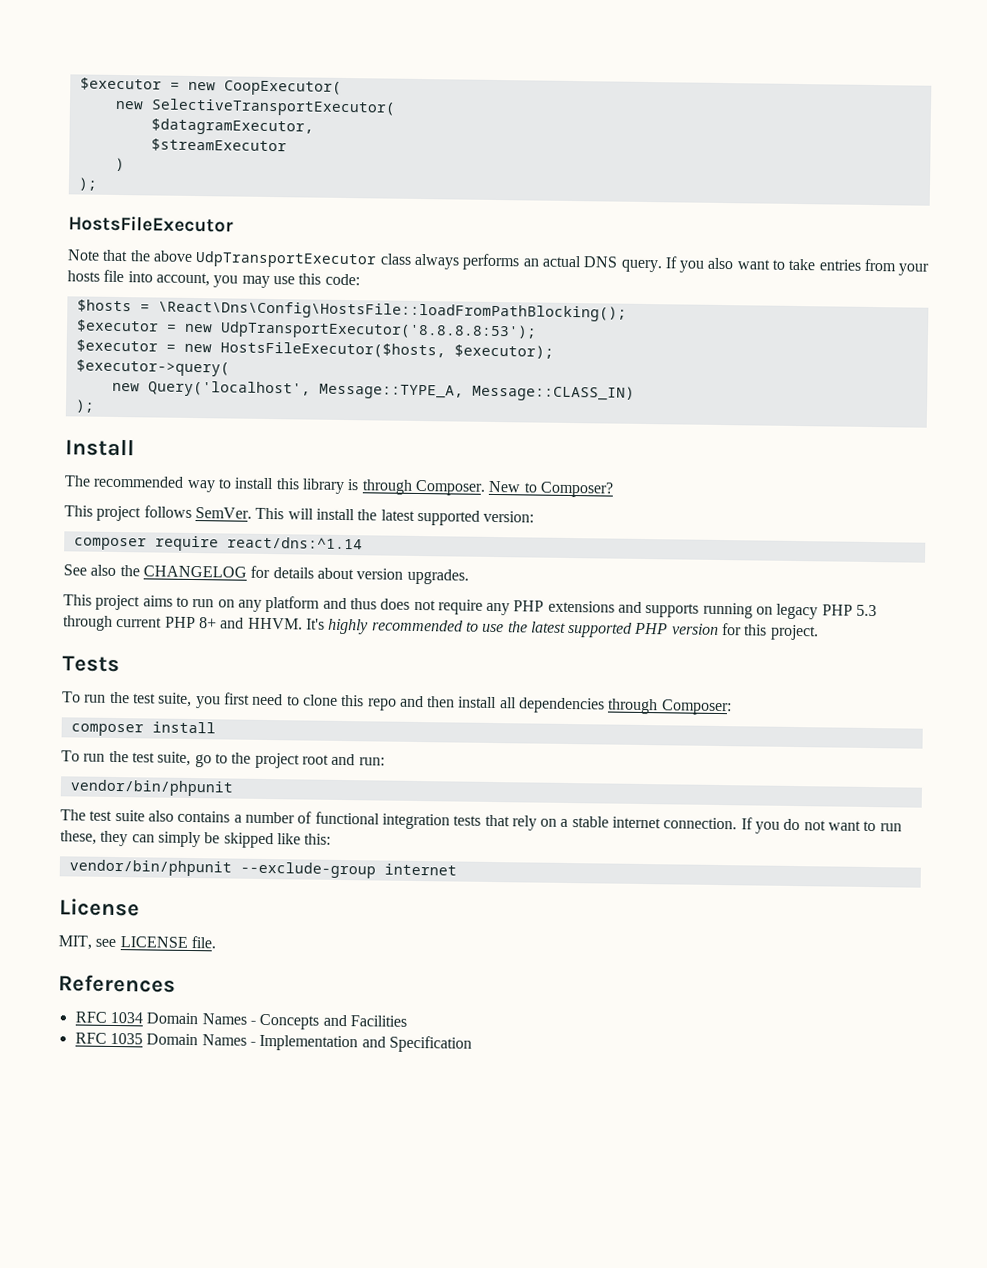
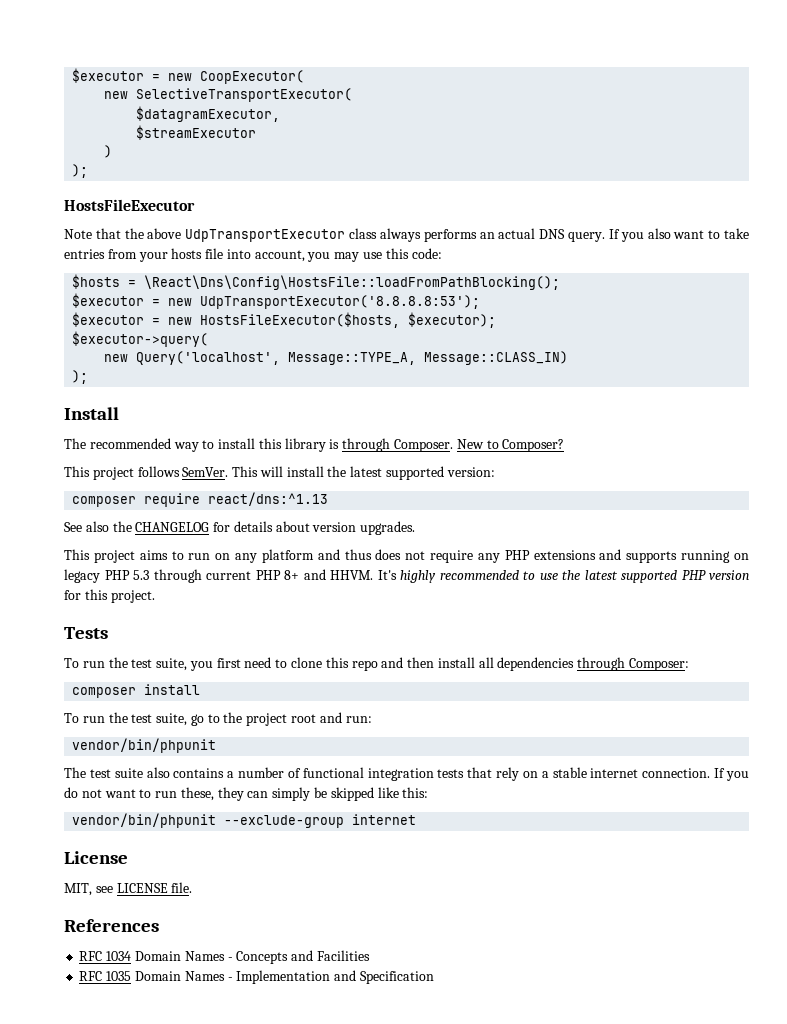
- composer require react/dns:^1.14
+ composer require react/dns:^1.13

